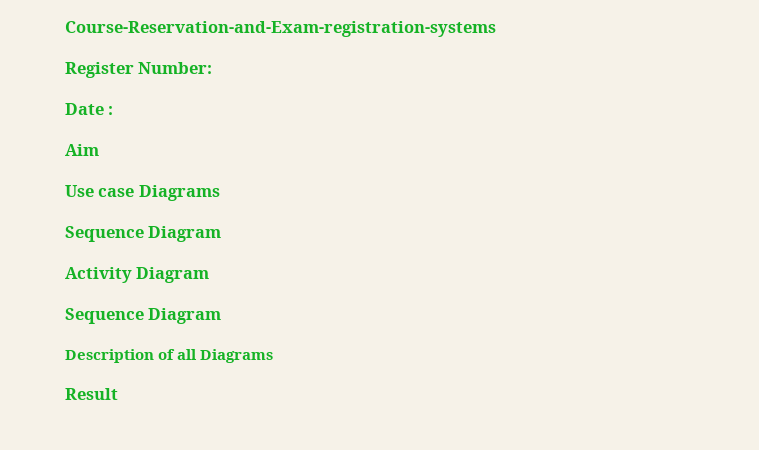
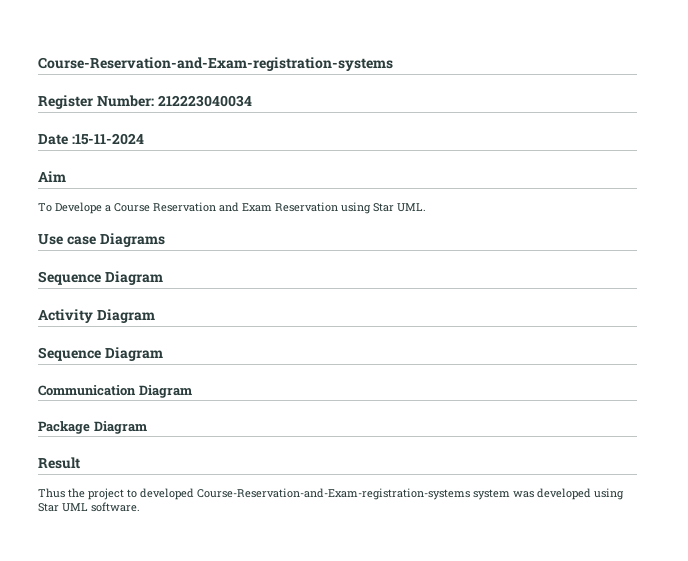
- Register Number:
+ Register Number: 212223040034
- Date :
+ Date :15-11-2024
+ To Develope a Course Reservation and Exam Reservation using Star UML.
- Description of all Diagrams
+ Communication Diagram
+ Package Diagram
  Result
+ Thus the project to developed Course-Reservation-and-Exam-registration-systems system was developed using Star UML software.

